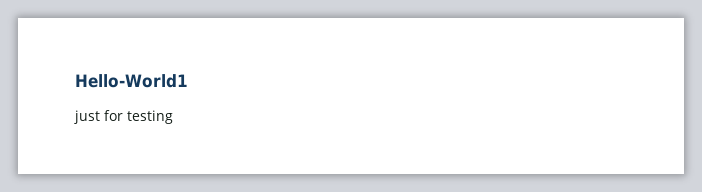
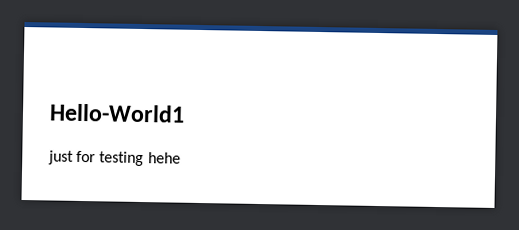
- just for testing
+ just for testing hehe

